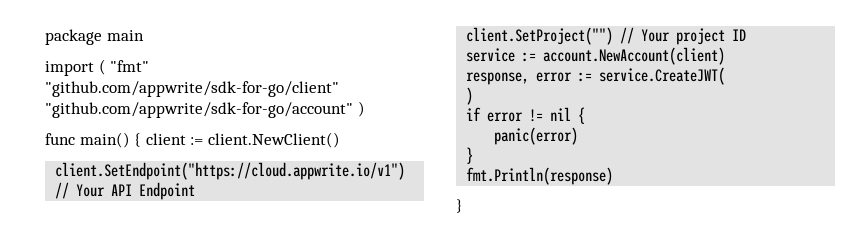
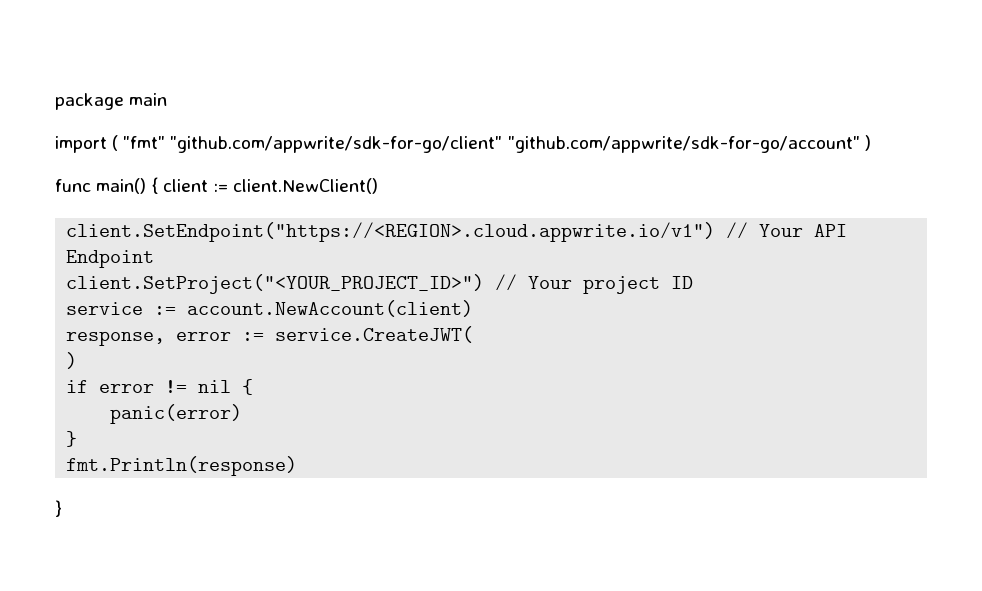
- client.SetEndpoint("https://cloud.appwrite.io/v1") // Your API Endpoint
+ client.SetEndpoint("https://<REGION>.cloud.appwrite.io/v1") // Your API Endpoint
- client.SetProject("") // Your project ID
+ client.SetProject("<YOUR_PROJECT_ID>") // Your project ID

